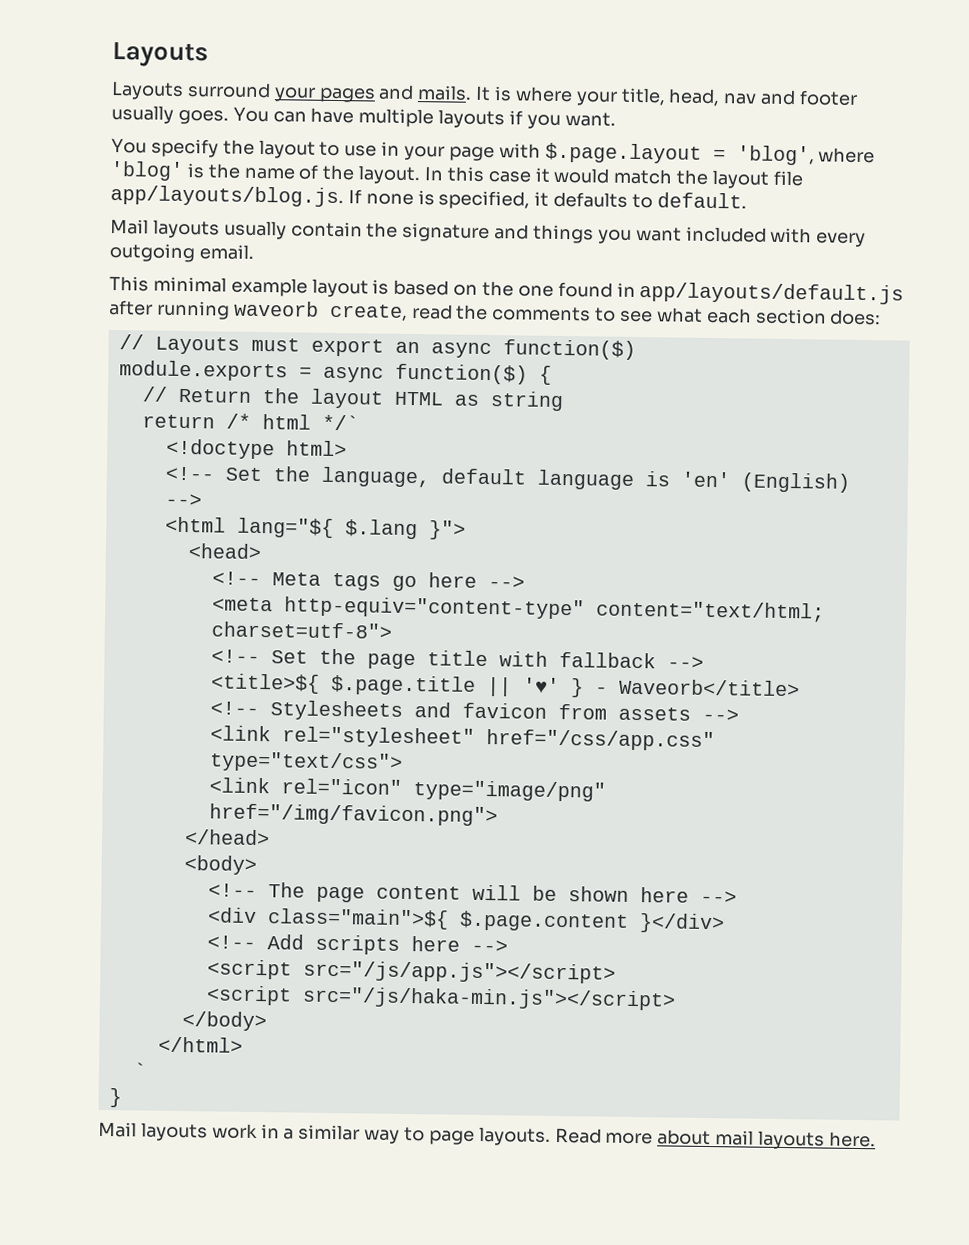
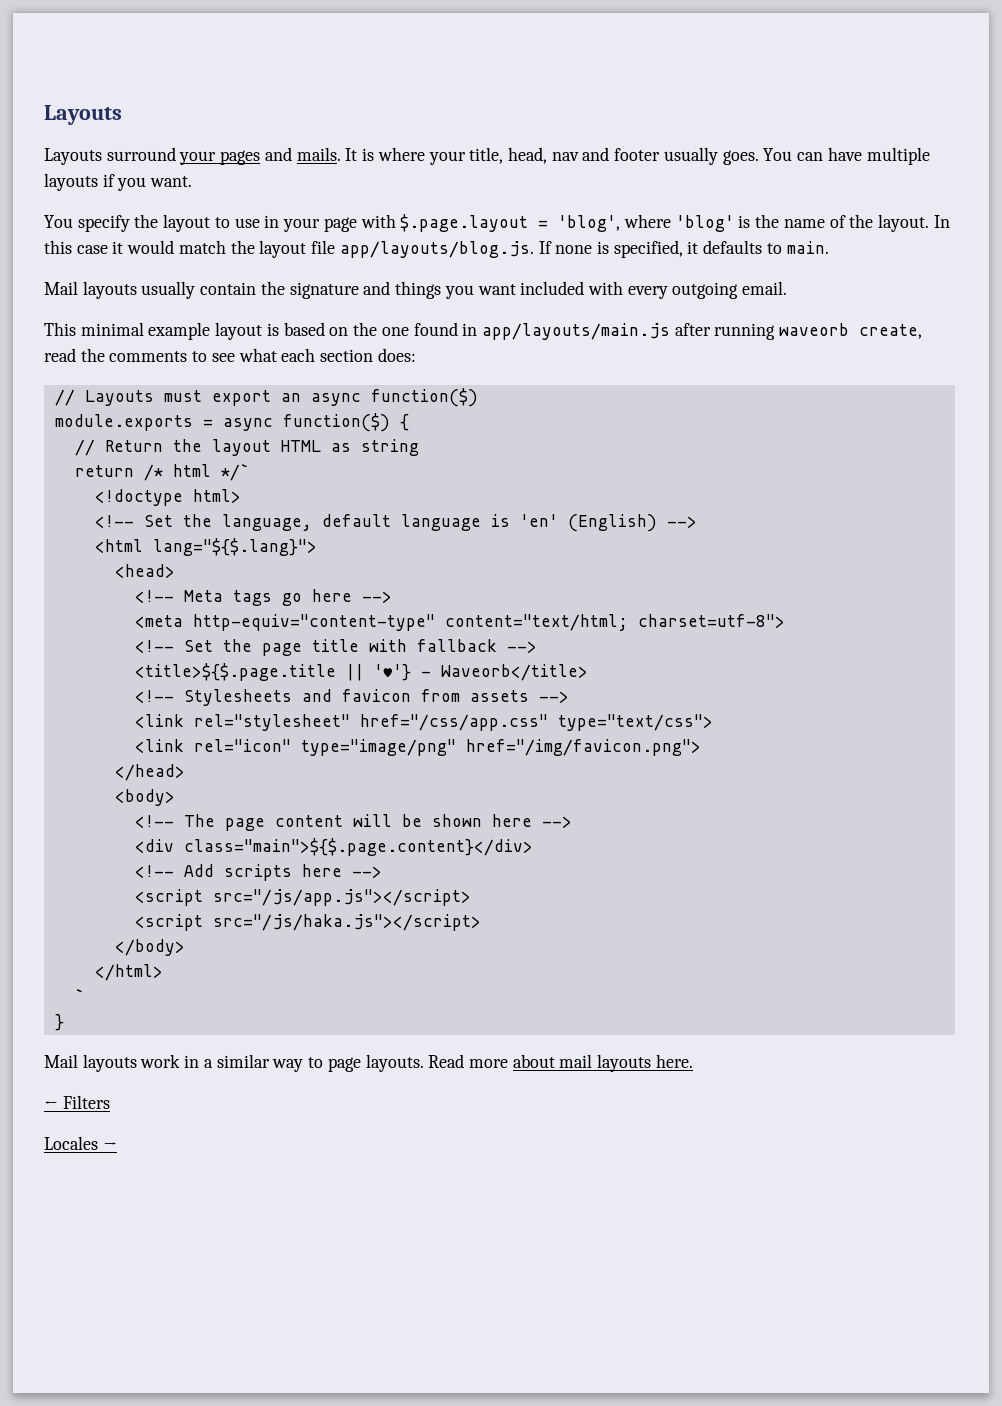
- In this case it would match the layout file app/layouts/blog.js. If none is specified, it defaults to default.
+ In this case it would match the layout file app/layouts/blog.js. If none is specified, it defaults to main.
- This minimal example layout is based on the one found in app/layouts/default.js after running waveorb create, read the comments to see what each section does:
+ This minimal example layout is based on the one found in app/layouts/main.js after running waveorb create, read the comments to see what each section does:
- <html lang="${ $.lang }">
+ <html lang="${$.lang}">
- <title>${ $.page.title || '♥' } - Waveorb</title>
+ <title>${$.page.title || '♥'} - Waveorb</title>
- <div class="main">${ $.page.content }</div>
+ <div class="main">${$.page.content}</div>
- <script src="/js/haka-min.js"></script>
+ <script src="/js/haka.js"></script>
+ ← Filters
+ Locales →

